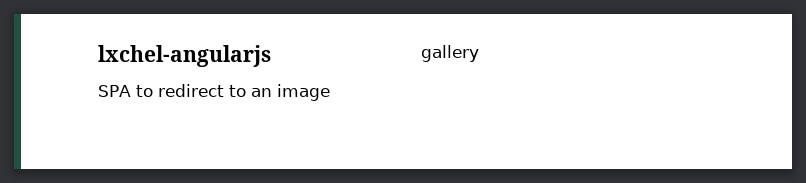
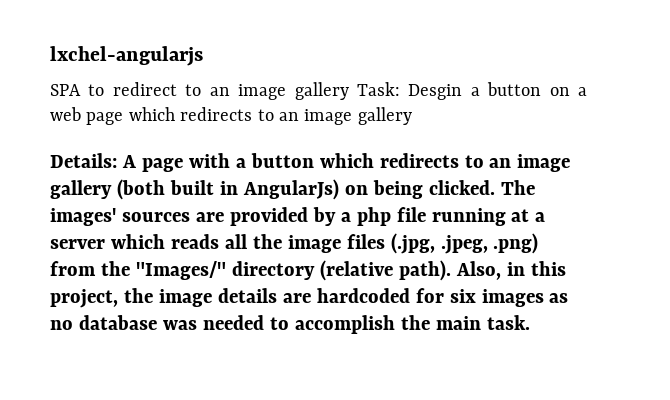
- SPA to redirect to an image gallery
+ SPA to redirect to an image gallery Task: Desgin a button on a web page which redirects to an image gallery
+ Details: A page with a button which redirects to an image gallery (both built in AngularJs) on being clicked. The images' sources are provided by a php file running at a server which reads all the image files (.jpg, .jpeg, .png) from the "Images/" directory (relative path). Also, in this project, the image details are hardcoded for six images as no database was needed to accomplish the main task.

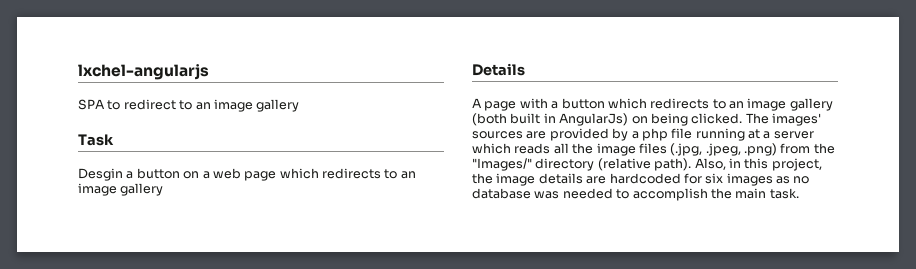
- SPA to redirect to an image gallery Task: Desgin a button on a web page which redirects to an image gallery
+ SPA to redirect to an image gallery
+ Task
+ Desgin a button on a web page which redirects to an image gallery
- Details: A page with a button which redirects to an image gallery (both built in AngularJs) on being clicked.
+ Details
+ A page with a button which redirects to an image gallery (both built in AngularJs) on being clicked.

